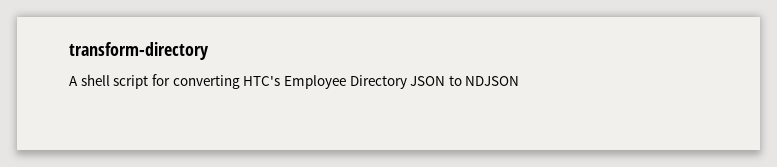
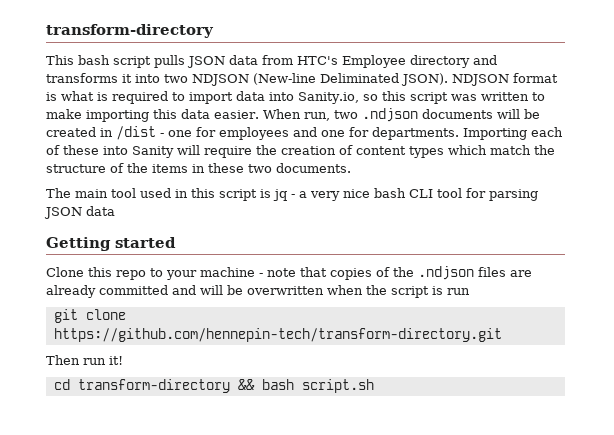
- A shell script for converting HTC's Employee Directory JSON to NDJSON
+ This bash script pulls JSON data from HTC's Employee directory and transforms it into two NDJSON (New-line Deliminated JSON). NDJSON format is what is required to import data into Sanity.io, so this script was written to make importing this data easier. When run, two .ndjson documents will be created in /dist - one for employees and one for departments. Importing each of these into Sanity will require the creation of content types which match the structure of the items in these two documents.
+ The main tool used in this script is jq - a very nice bash CLI tool for parsing JSON data
+ Getting started
+ Clone this repo to your machine - note that copies of the .ndjson files are already committed and will be overwritten when the script is run
+ git clone https://github.com/hennepin-tech/transform-directory.git
+ Then run it!
+ cd transform-directory && bash script.sh

